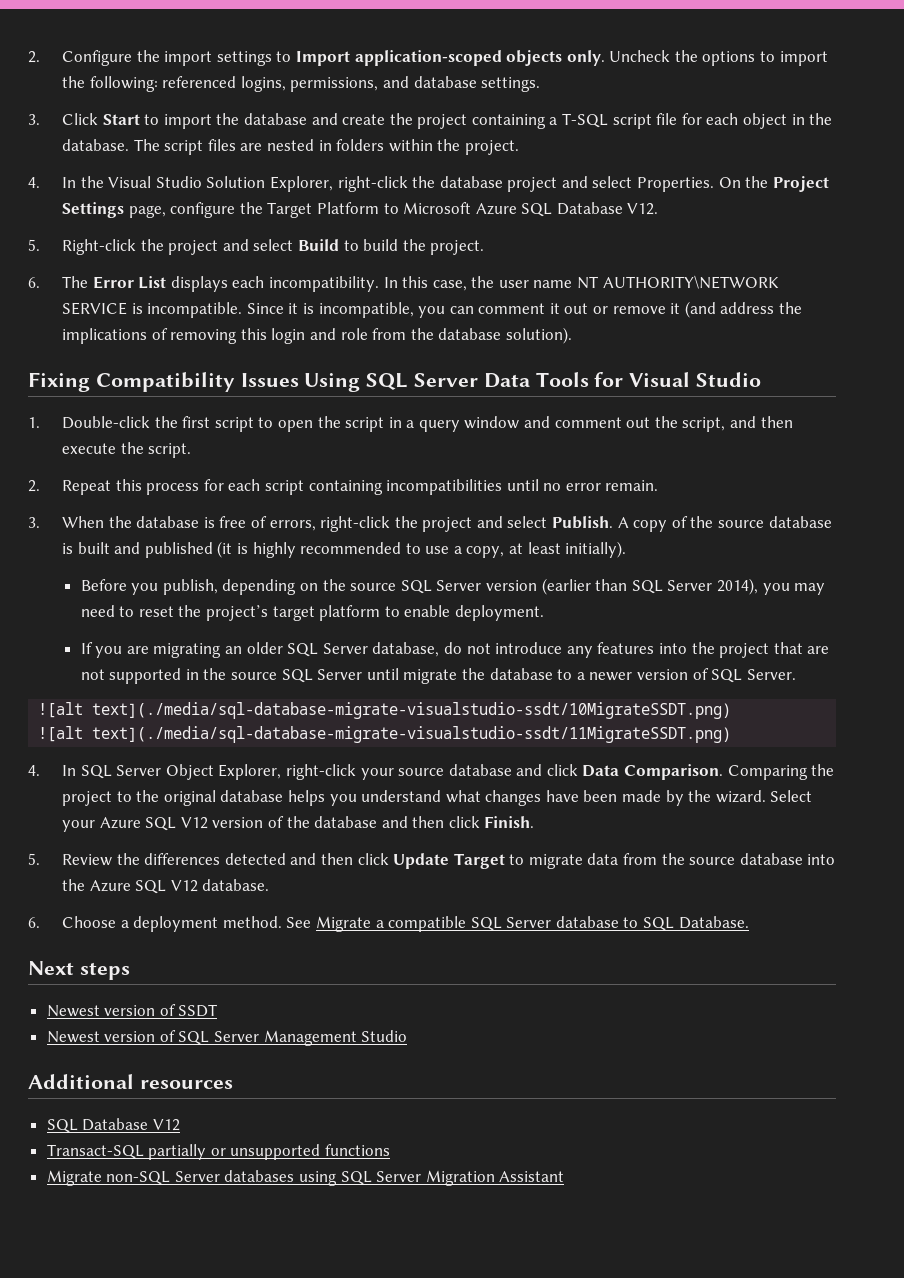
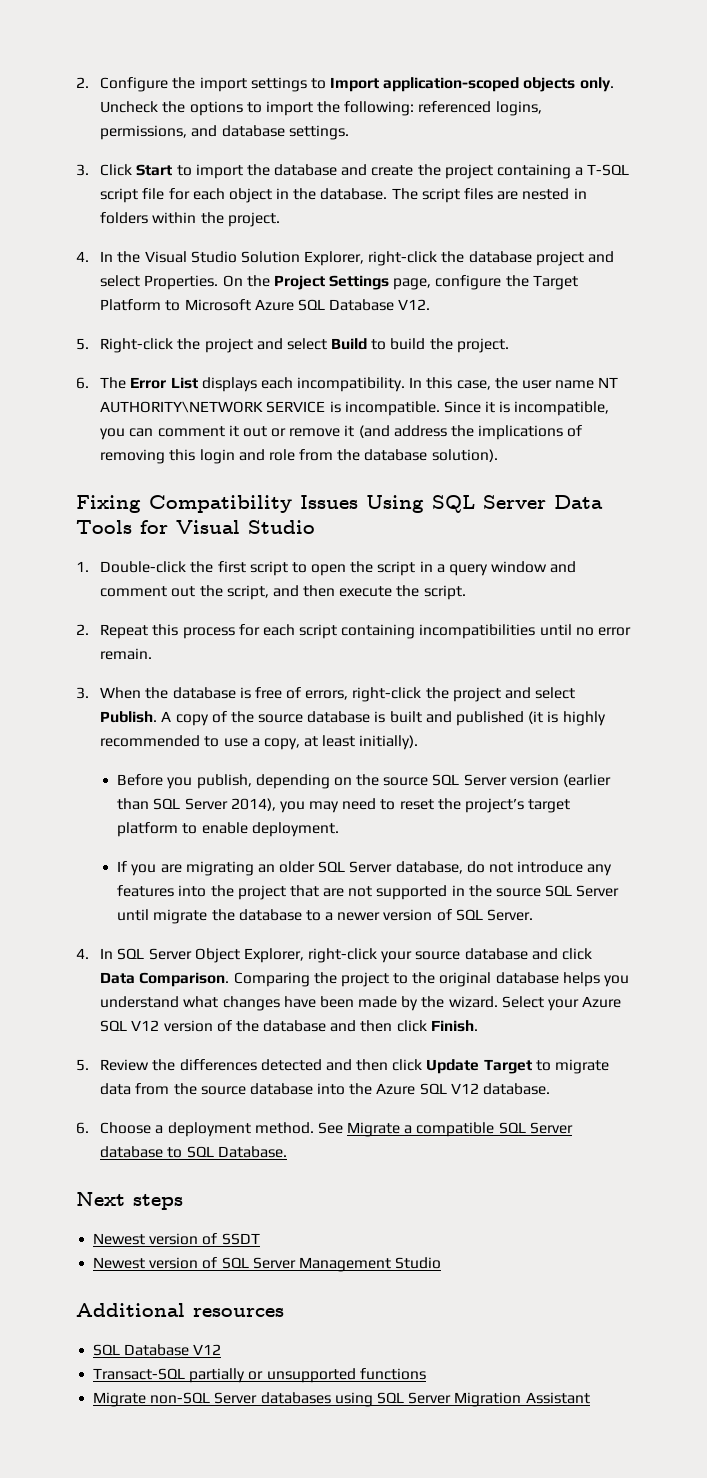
- ![alt text](./media/sql-database-migrate-visualstudio-ssdt/10MigrateSSDT.png)
- ![alt text](./media/sql-database-migrate-visualstudio-ssdt/11MigrateSSDT.png)

